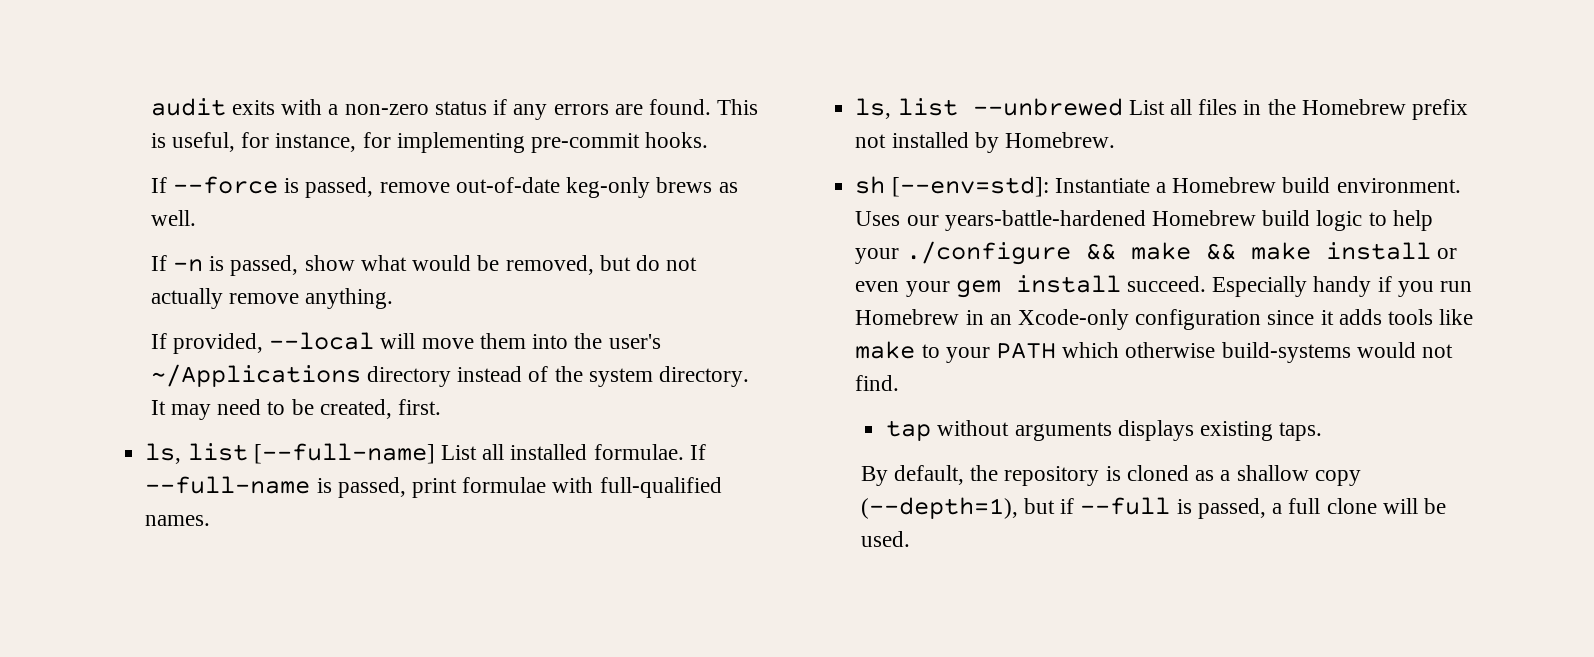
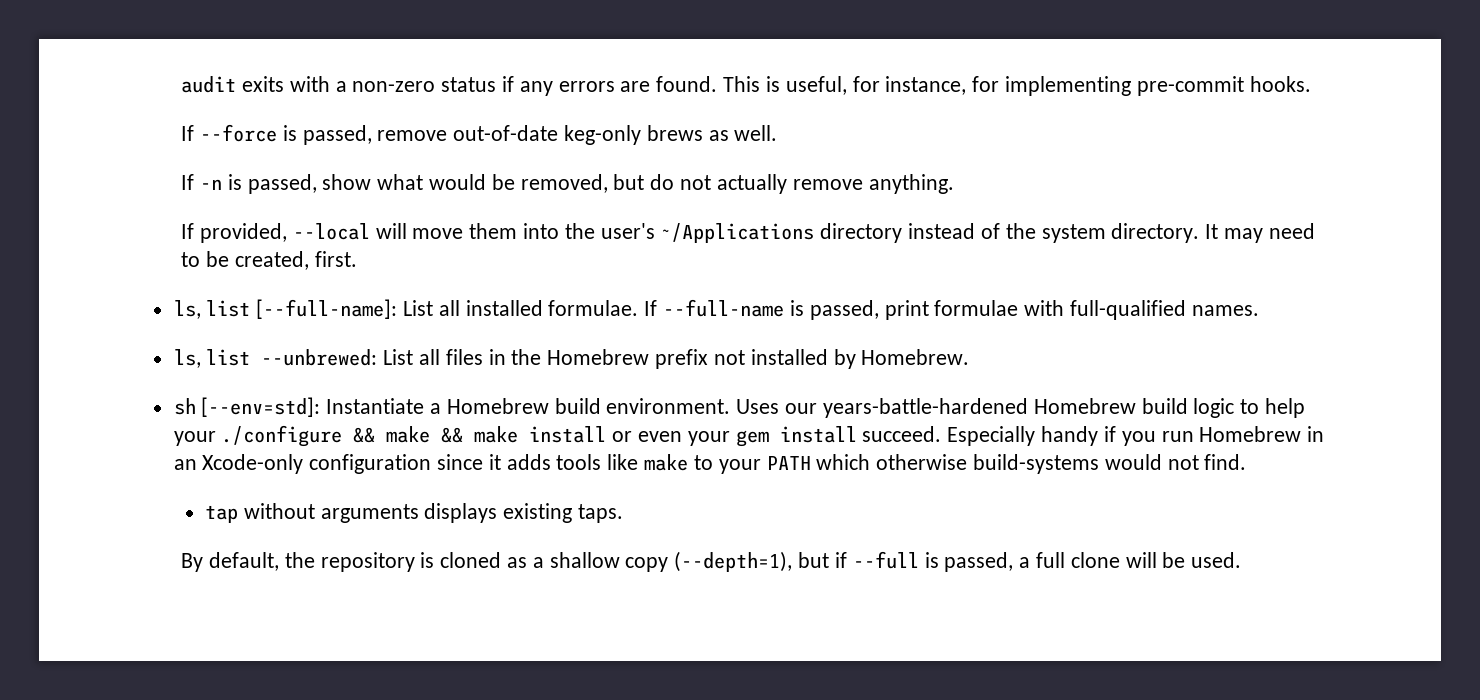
- ls, list [--full-name] List all installed formulae.
+ ls, list [--full-name]: List all installed formulae.
- ls, list --unbrewed List all files in the Homebrew prefix not installed by Homebrew.
+ ls, list --unbrewed: List all files in the Homebrew prefix not installed by Homebrew.

